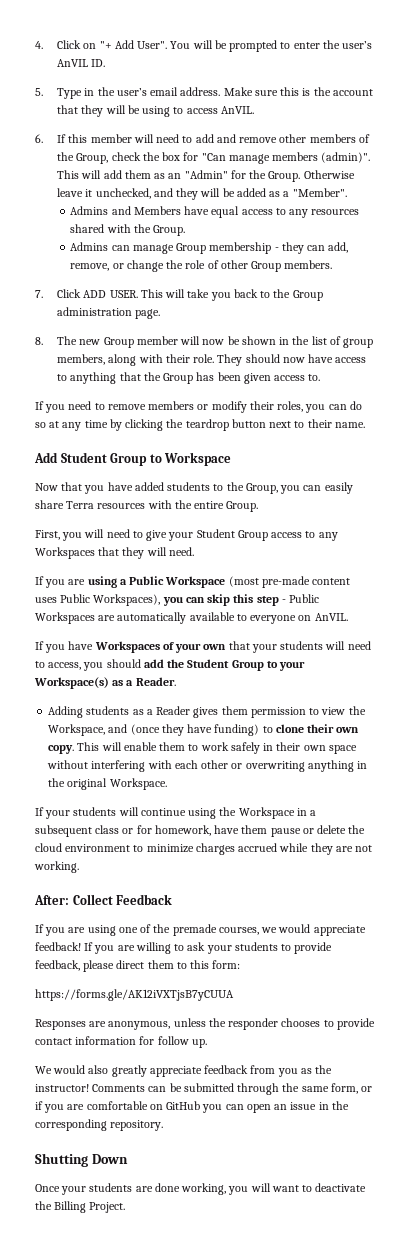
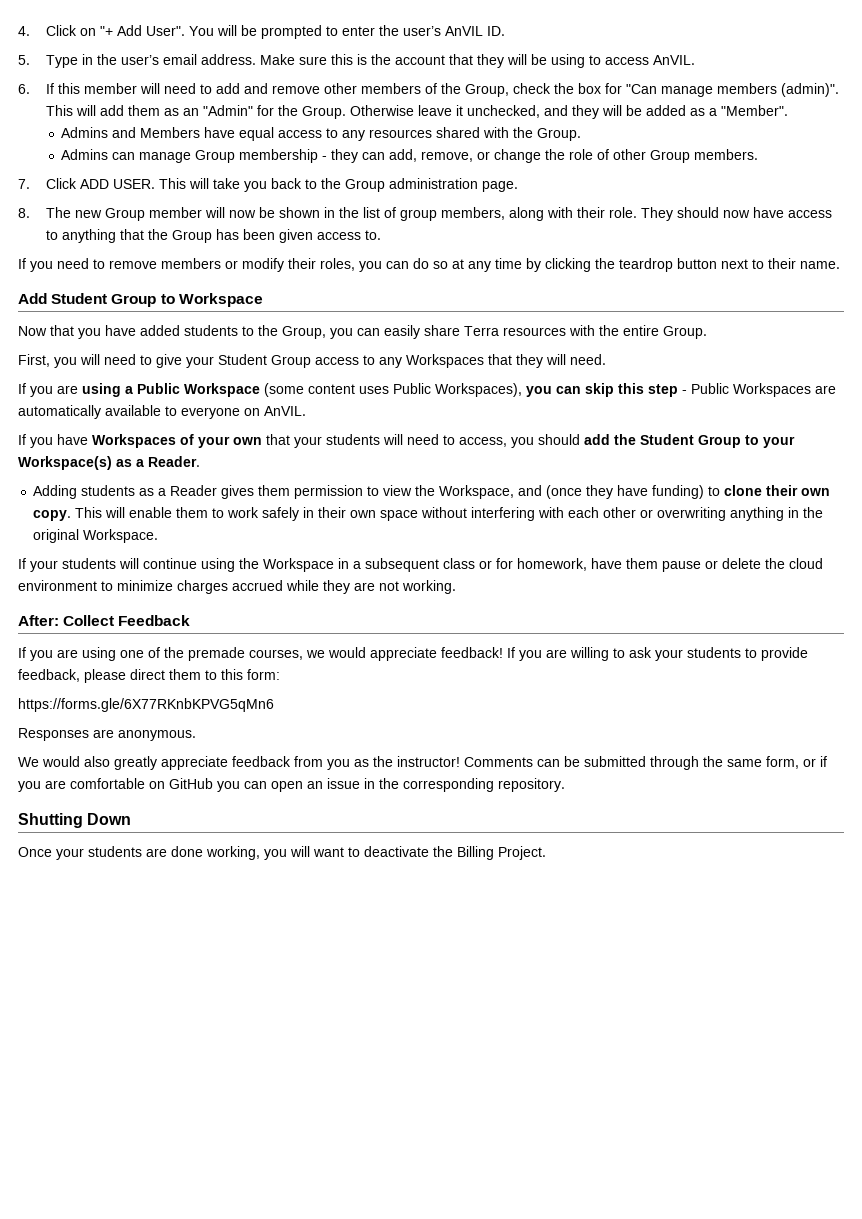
- If you are using a Public Workspace (most pre-made content uses Public Workspaces), you can skip this step - Public Workspaces are automatically available to everyone on AnVIL.
+ If you are using a Public Workspace (some content uses Public Workspaces), you can skip this step - Public Workspaces are automatically available to everyone on AnVIL.
- https://forms.gle/AK12iVXTjsB7yCUUA
+ https://forms.gle/6X77RKnbKPVG5qMn6
- Responses are anonymous, unless the responder chooses to provide contact information for follow up.
+ Responses are anonymous.

